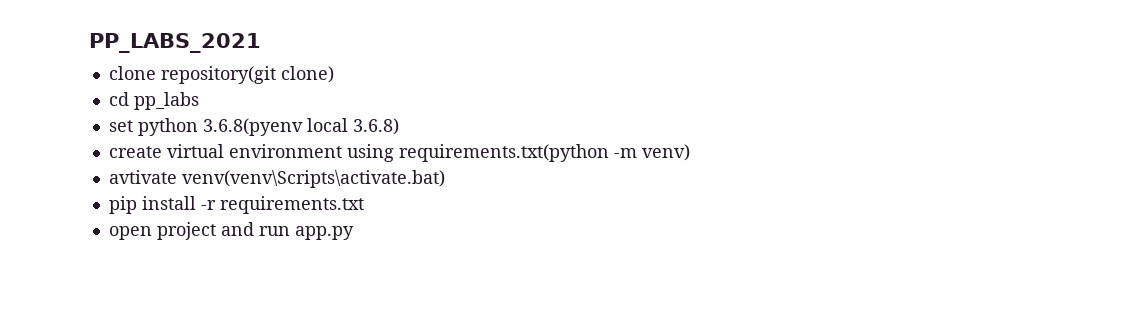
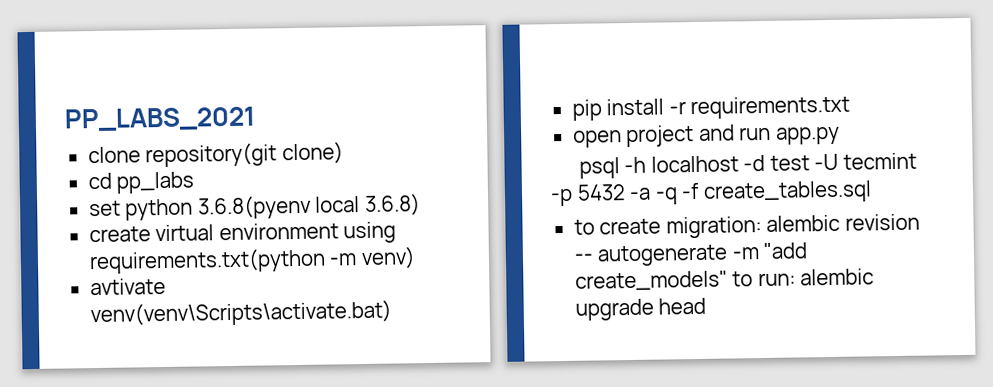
+ psql -h localhost -d test -U tecmint -p 5432 -a -q -f create_tables.sql
+ to create migration: alembic revision -- autogenerate -m "add create_models" to run: alembic upgrade head

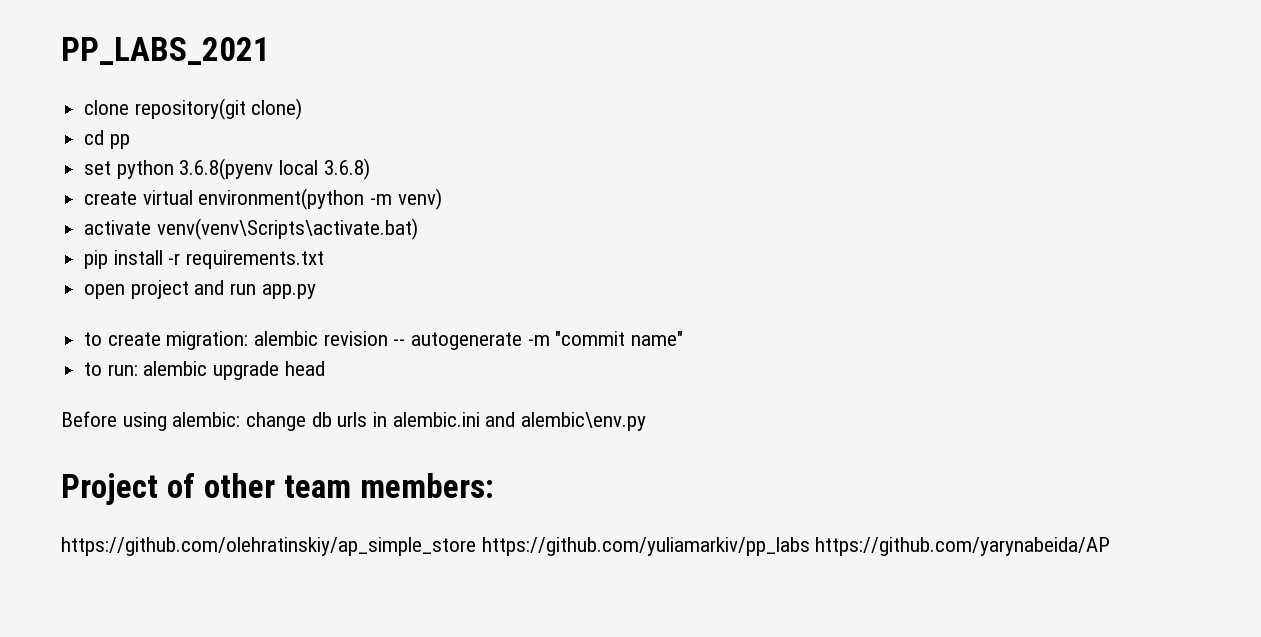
- сd pp_labs
+ сd pp
- create virtual environment using requirements.txt(python -m venv)
+ create virtual environment(python -m venv)
- avtivate venv(venv\Scripts\activate.bat)
+ activate venv(venv\Scripts\activate.bat)
- psql -h localhost -d test -U tecmint -p 5432 -a -q -f create_tables.sql
- to create migration: alembic revision -- autogenerate -m "add create_models" to run: alembic upgrade head
+ to create migration: alembic revision -- autogenerate -m "commit name"
+ to run: alembic upgrade head
+ Before using alembic: change db urls in alembic.ini and alembic\env.py
+ Project of other team members:
+ https://github.com/olehratinskiy/ap_simple_store https://github.com/yuliamarkiv/pp_labs https://github.com/yarynabeida/AP

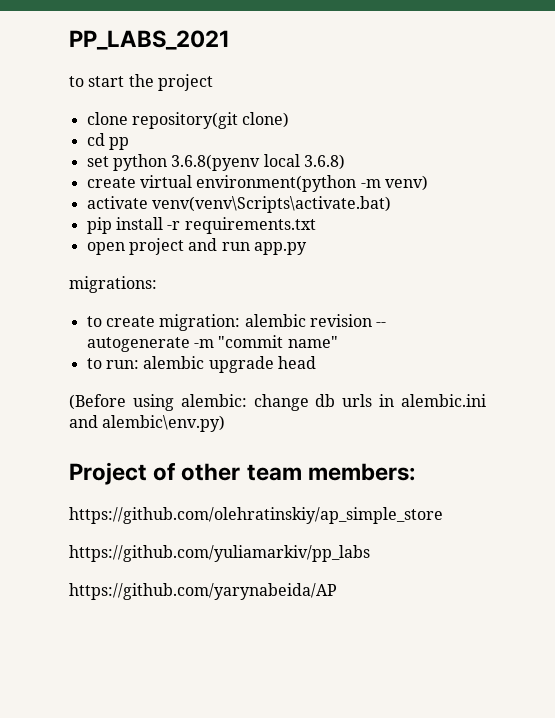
+ to start the project
+ migrations:
- Before using alembic: change db urls in alembic.ini and alembic\env.py
+ (Before using alembic: change db urls in alembic.ini and alembic\env.py)
- https://github.com/olehratinskiy/ap_simple_store https://github.com/yuliamarkiv/pp_labs https://github.com/yarynabeida/AP
+ https://github.com/olehratinskiy/ap_simple_store
+ https://github.com/yuliamarkiv/pp_labs
+ https://github.com/yarynabeida/AP

